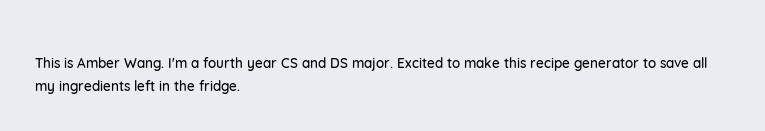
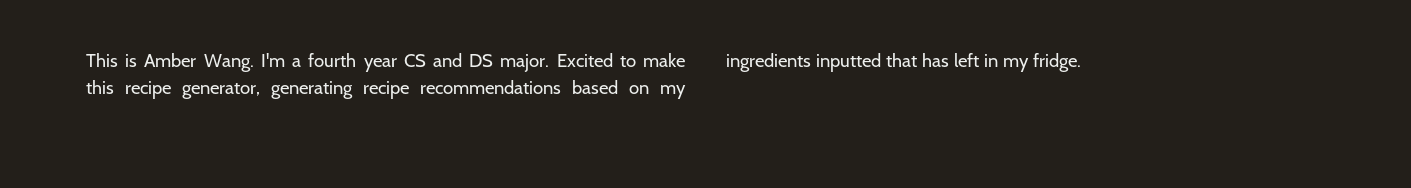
- Excited to make this recipe generator to save all my ingredients left in the fridge.
+ Excited to make this recipe generator, generating recipe recommendations based on my ingredients inputted that has left in my fridge.

